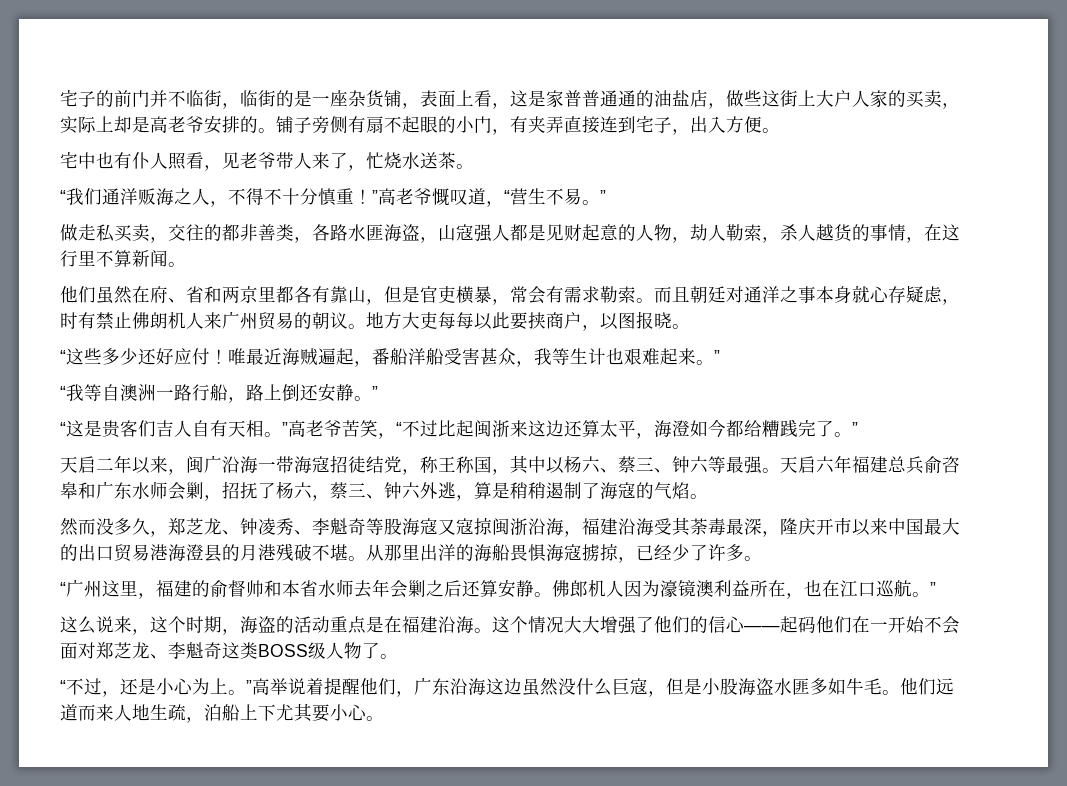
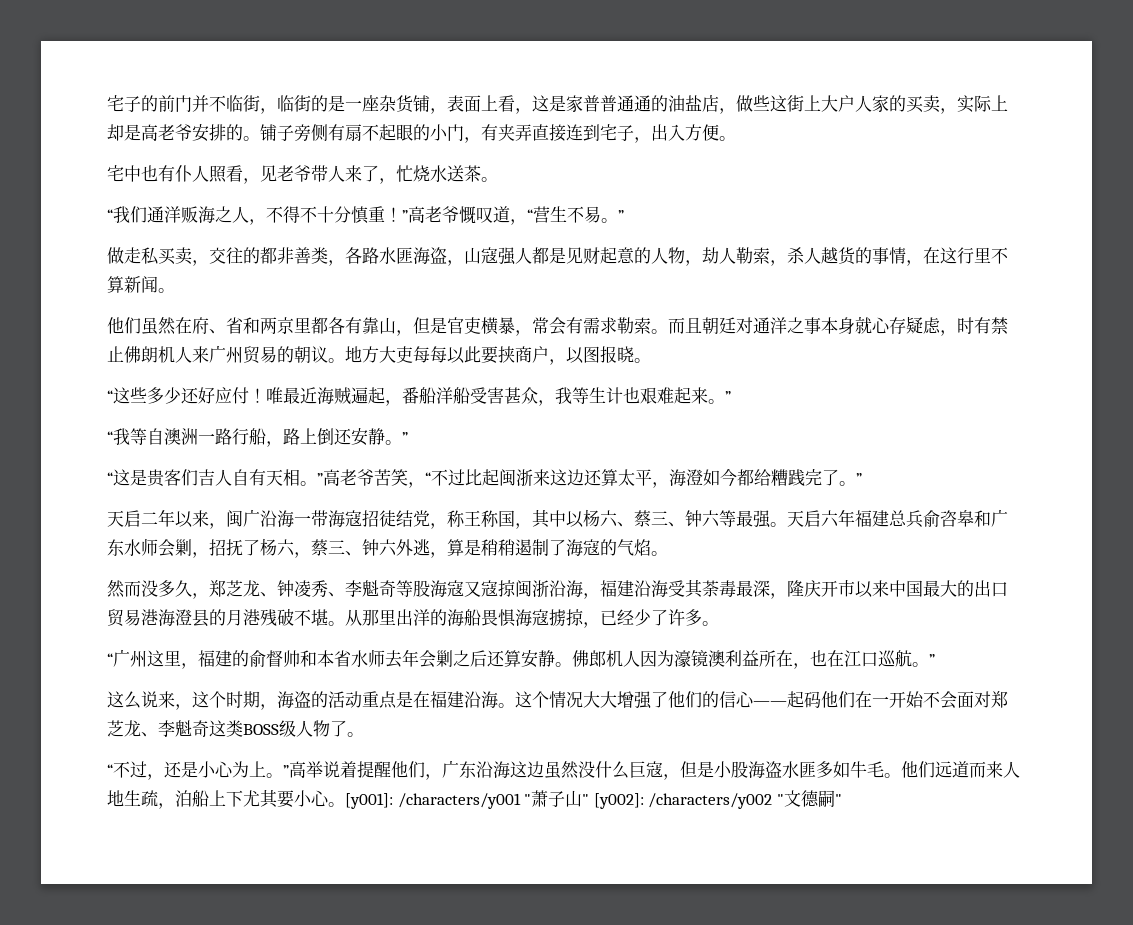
+ [y001]: /characters/y001 "萧子山" [y002]: /characters/y002 "文德嗣"

